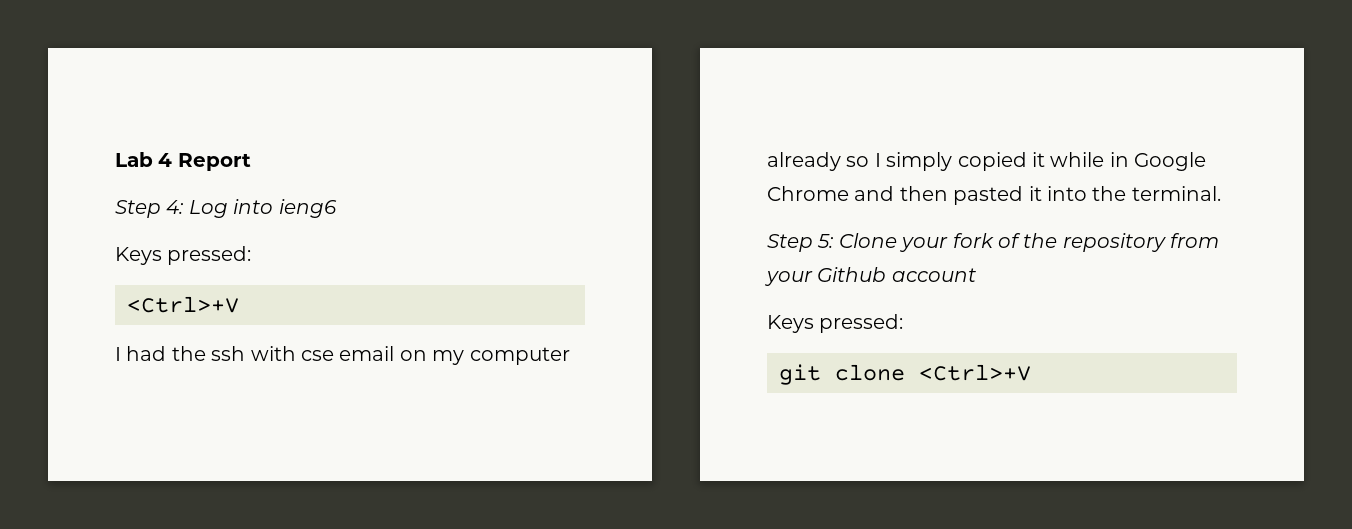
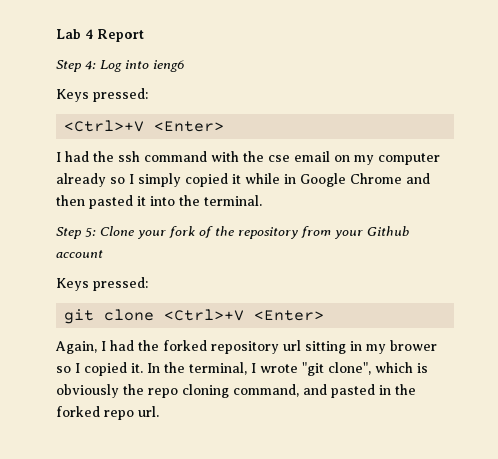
  Step 4: Log into ieng6
  Keys pressed:
- <Ctrl>+V
+ <Ctrl>+V <Enter>
- I had the ssh with cse email on my computer already so I simply copied it while in Google Chrome and then pasted it into the terminal.
+ I had the ssh command with the cse email on my computer already so I simply copied it while in Google Chrome and then pasted it into the terminal.
- git clone <Ctrl>+V
+ git clone <Ctrl>+V <Enter>
+ Again, I had the forked repository url sitting in my brower so I copied it. In the terminal, I wrote "git clone", which is obviously the repo cloning command, and pasted in the forked repo url.

